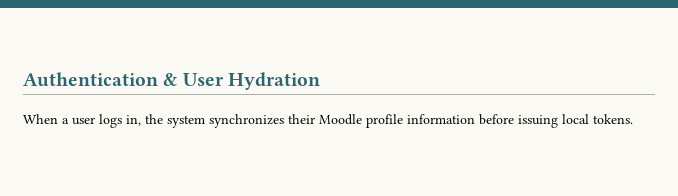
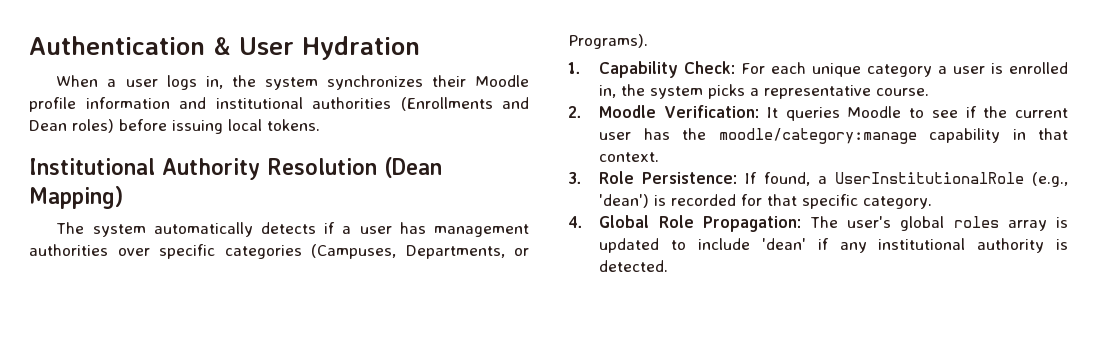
- When a user logs in, the system synchronizes their Moodle profile information before issuing local tokens.
+ When a user logs in, the system synchronizes their Moodle profile information and institutional authorities (Enrollments and Dean roles) before issuing local tokens.
+ Institutional Authority Resolution (Dean Mapping)
+ The system automatically detects if a user has management authorities over specific categories (Campuses, Departments, or Programs).
+ 1. Capability Check: For each unique category a user is enrolled in, the system picks a representative course.
+ 2. Moodle Verification: It queries Moodle to see if the current user has the moodle/category:manage capability in that context.
+ 3. Role Persistence: If found, a UserInstitutionalRole (e.g., 'dean') is recorded for that specific category.
+ 4. Global Role Propagation: The user's global roles array is updated to include 'dean' if any institutional authority is detected.

